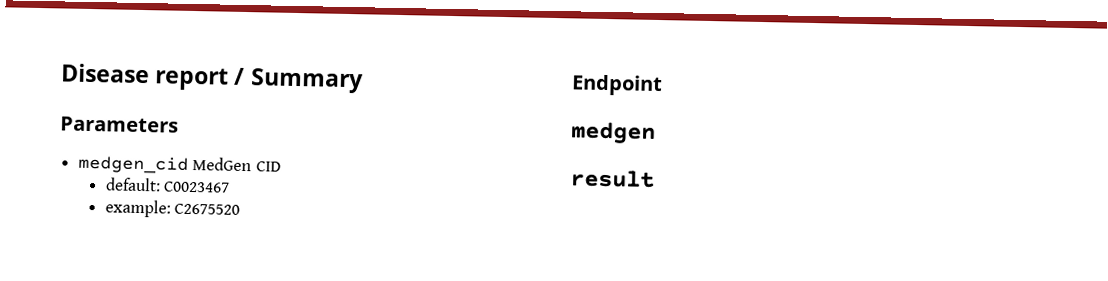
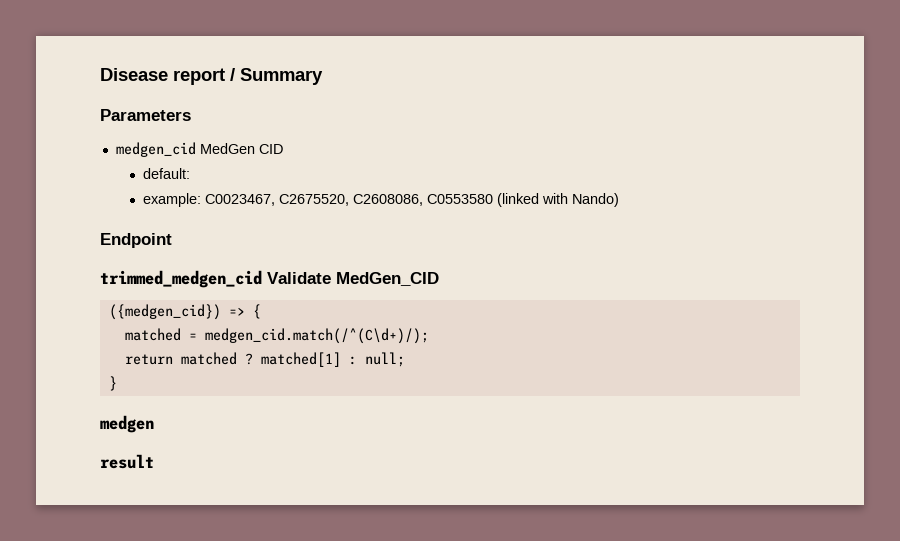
- default: C0023467
+ default:
- example: C2675520
+ example: C0023467, C2675520, C2608086, C0553580 (linked with Nando)
  Endpoint
+ trimmed_medgen_cid Validate MedGen_CID
+ ({medgen_cid}) => {
+ matched = medgen_cid.match(/^(C\d+)/);
+ return matched ? matched[1] : null;
+ }

